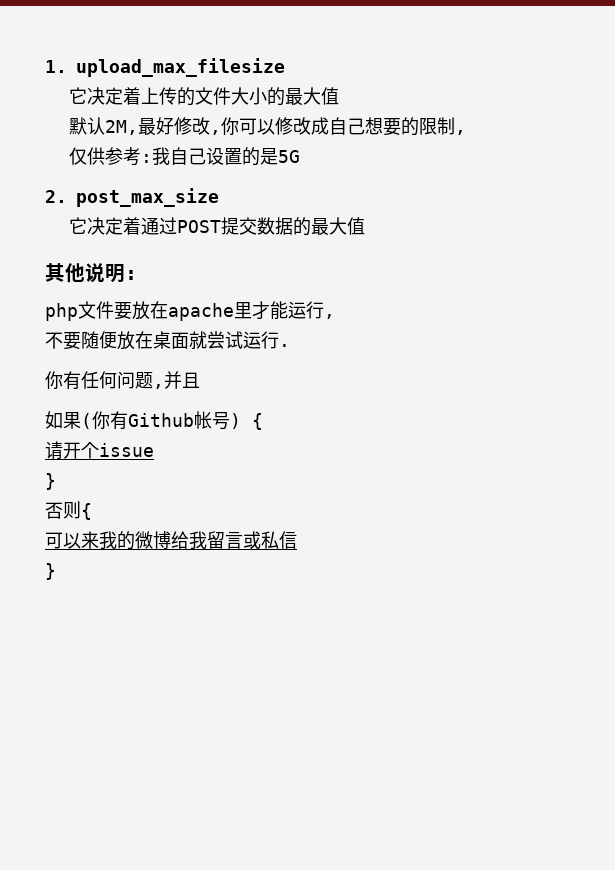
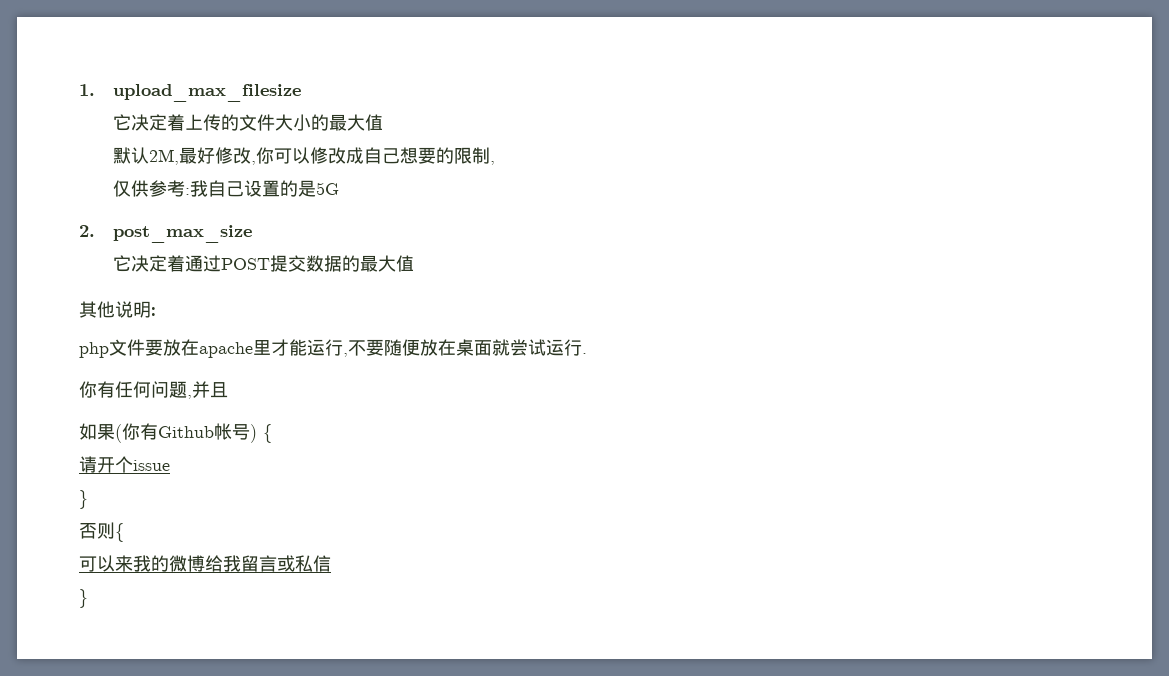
- php文件要放在apache里才能运行,
- 不要随便放在桌面就尝试运行.
+ php文件要放在apache里才能运行,不要随便放在桌面就尝试运行.

